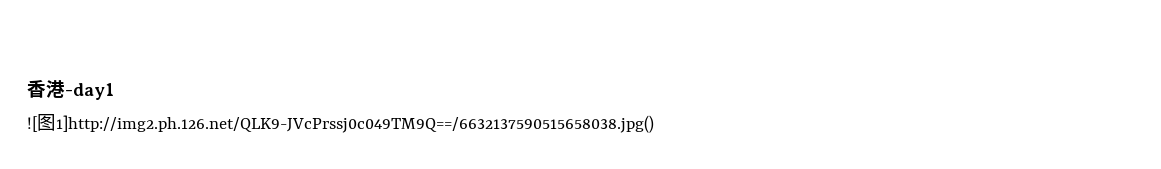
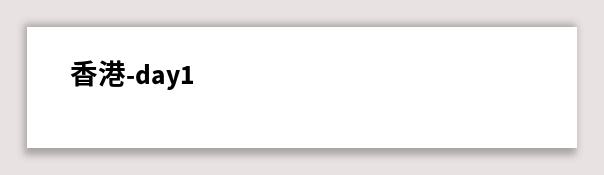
- ![图1]http://img2.ph.126.net/QLK9-JVcPrssj0c049TM9Q==/6632137590515658038.jpg()

